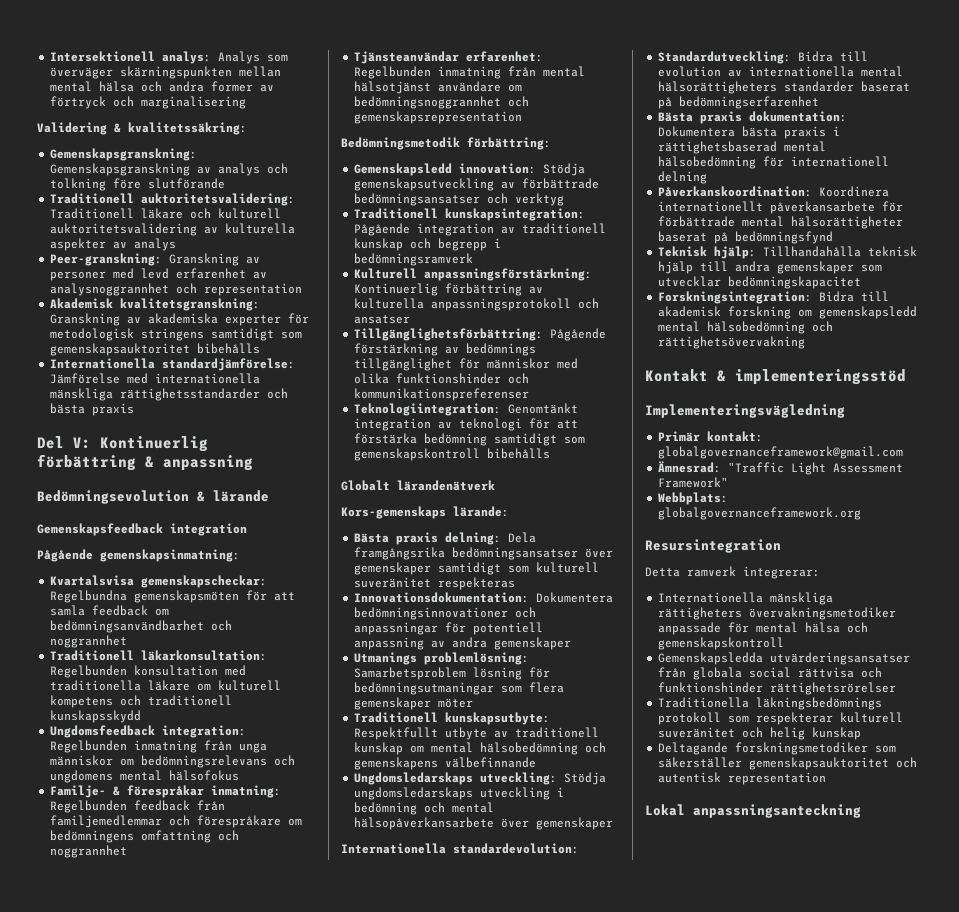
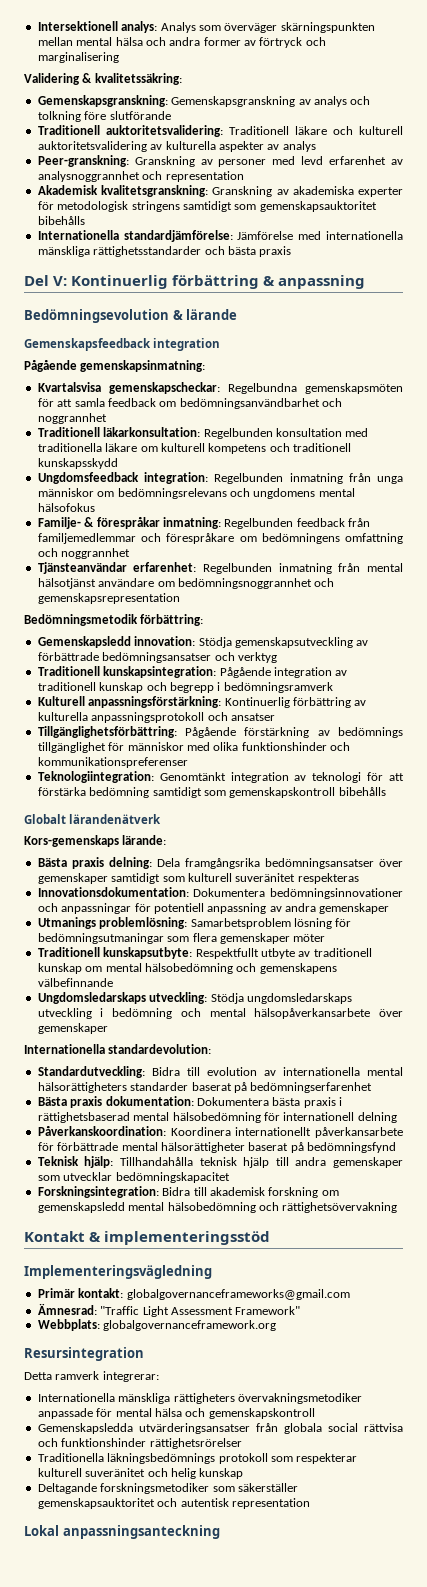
- Primär kontakt: globalgovernanceframework@gmail.com
+ Primär kontakt: globalgovernanceframeworks@gmail.com

